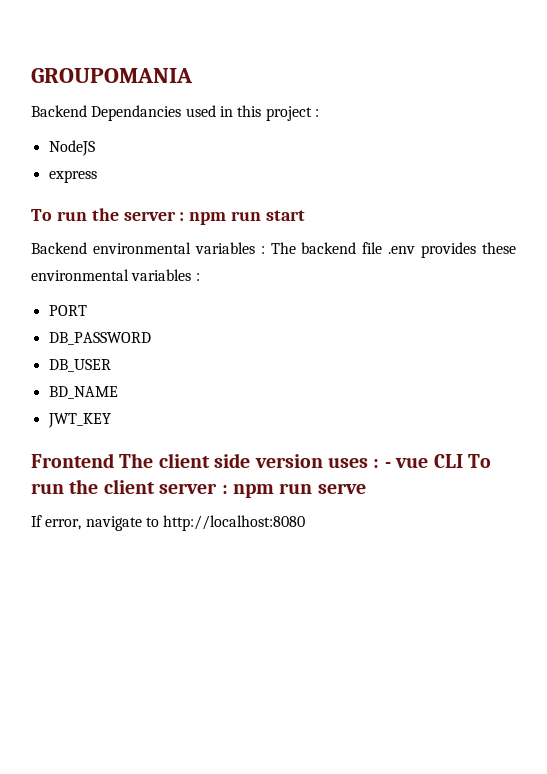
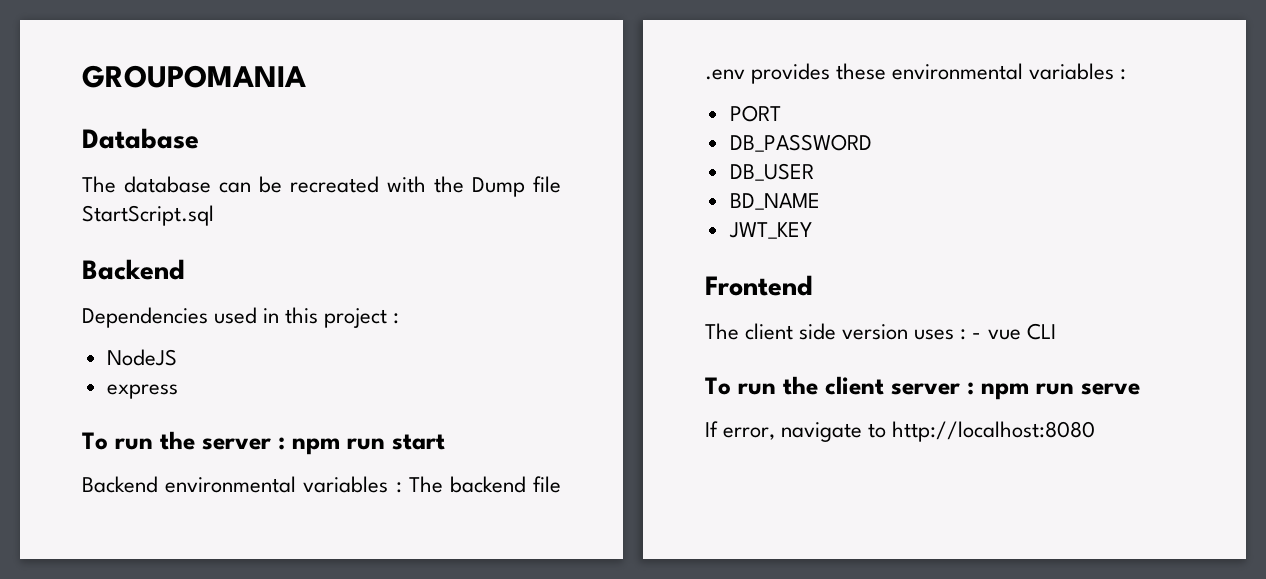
- Backend Dependancies used in this project :
+ Database
+ The database can be recreated with the Dump file StartScript.sql
+ Backend
+ Dependencies used in this project :
- Frontend The client side version uses : - vue CLI To run the client server : npm run serve
+ Frontend
+ The client side version uses : - vue CLI
+ To run the client server : npm run serve

